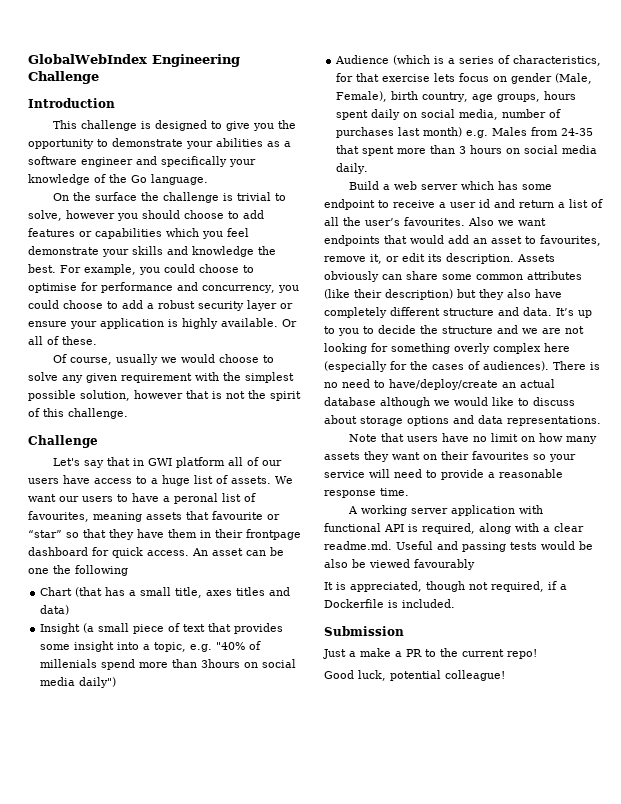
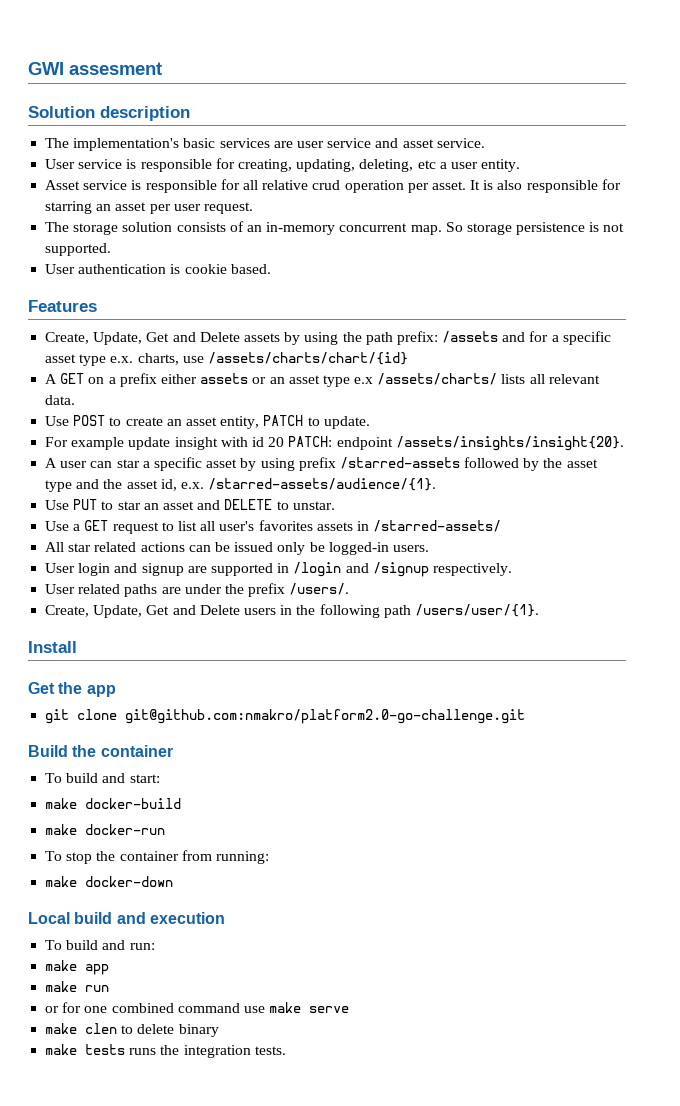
- GlobalWebIndex Engineering Challenge
- Introduction
- This challenge is designed to give you the opportunity to demonstrate your abilities as a software engineer and specifically your knowledge of the Go language.
- On the surface the challenge is trivial to solve, however you should choose to add features or capabilities which you feel demonstrate your skills and knowledge the best. For example, you could choose to optimise for performance and concurrency, you could choose to add a robust security layer or ensure your application is highly available. Or all of these.
- Of course, usually we would choose to solve any given requirement with the simplest possible solution, however that is not the spirit of this challenge.
- Challenge
- Let's say that in GWI platform all of our users have access to a huge list of assets. We want our users to have a peronal list of favourites, meaning assets that favourite or “star” so that they have them in their frontpage dashboard for quick access. An asset can be one the following
- Chart (that has a small title, axes titles and data)
- Insight (a small piece of text that provides some insight into a topic, e.g. "40% of millenials spend more than 3hours on social media daily")
- Audience (which is a series of characteristics, for that exercise lets focus on gender (Male, Female), birth country, age groups, hours spent daily on social media, number of purchases last month) e.g. Males from 24-35 that spent more than 3 hours on social media daily.
- Build a web server which has some endpoint to receive a user id and return a list of all the user’s favourites. Also we want endpoints that would add an asset to favourites, remove it, or edit its description. Assets obviously can share some common attributes (like their description) but they also have completely different structure and data. It’s up to you to decide the structure and we are not looking for something overly complex here (especially for the cases of audiences). There is no need to have/deploy/create an actual database although we would like to discuss about storage options and data representations.
- Note that users have no limit on how many assets they want on their favourites so your service will need to provide a reasonable response time.
- A working server application with functional API is required, along with a clear readme.md. Useful and passing tests would be also be viewed favourably
- It is appreciated, though not required, if a Dockerfile is included.
- Submission
- Just a make a PR to the current repo!
- Good luck, potential colleague!
+ GWI assesment
+ Solution description
+ The implementation's basic services are user service and asset service.
+ User service is responsible for creating, updating, deleting, etc a user entity.
+ Asset service is responsible for all relative crud operation per asset. It is also responsible for starring an asset per user request.
+ The storage solution consists of an in-memory concurrent map. So storage persistence is not supported.
+ User authentication is cookie based.
+ Features
+ Create, Update, Get and Delete assets by using the path prefix: /assets and for a specific asset type e.x. charts, use /assets/charts/chart/{id}
+ A GET on a prefix either assets or an asset type e.x /assets/charts/ lists all relevant data.
+ Use POST to create an asset entity, PATCH to update.
+ For example update insight with id 20 PATCH: endpoint /assets/insights/insight{20}.
+ A user can star a specific asset by using prefix /starred-assets followed by the asset type and the asset id, e.x. /starred-assets/audience/{1}.
+ Use PUT to star an asset and DELETE to unstar.
+ Use a GET request to list all user's favorites assets in /starred-assets/
+ All star related actions can be issued only be logged-in users.
+ User login and signup are supported in /login and /signup respectively.
+ User related paths are under the prefix /users/.
+ Create, Update, Get and Delete users in the following path /users/user/{1}.
+ Install
+ Get the app
+ git clone git@github.com:nmakro/platform2.0-go-challenge.git
+ Build the container
+ To build and start:
+ make docker-build
+ make docker-run
+ To stop the container from running:
+ make docker-down
+ Local build and execution
+ To build and run:
+ make app
+ make run
+ or for one combined command use make serve
+ make clen to delete binary
+ make tests runs the integration tests.

